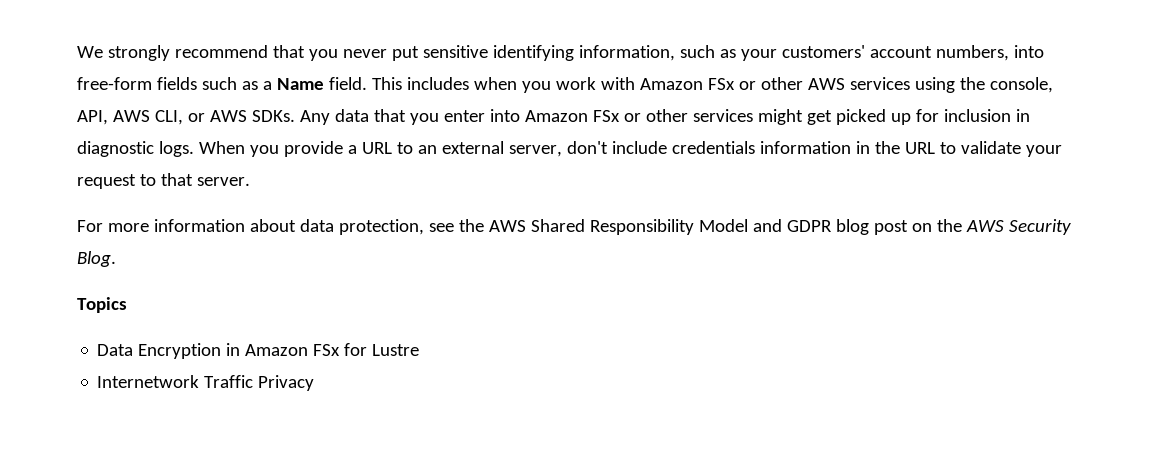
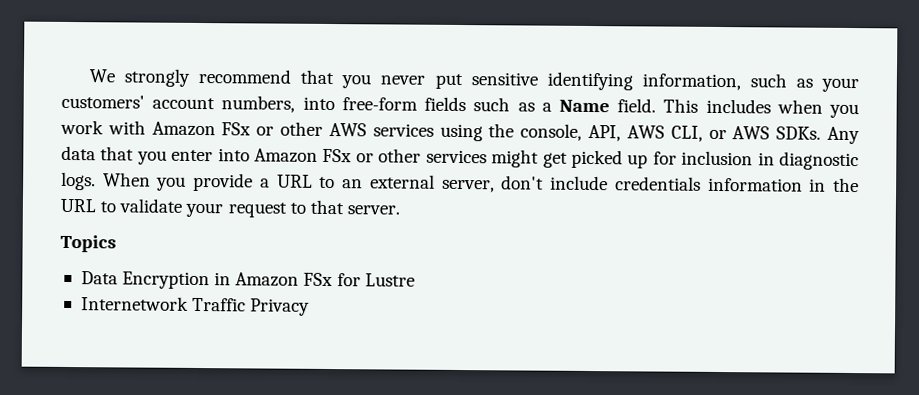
- For more information about data protection, see the AWS Shared Responsibility Model and GDPR blog post on the AWS Security Blog.

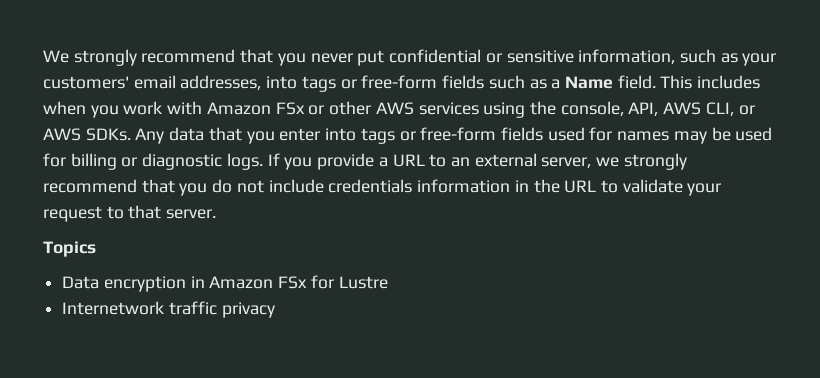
- We strongly recommend that you never put sensitive identifying information, such as your customers' account numbers, into free-form fields such as a Name field.
+ We strongly recommend that you never put confidential or sensitive information, such as your customers' email addresses, into tags or free-form fields such as a Name field.
- Any data that you enter into Amazon FSx or other services might get picked up for inclusion in diagnostic logs.
+ Any data that you enter into tags or free-form fields used for names may be used for billing or diagnostic logs.
- When you provide a URL to an external server, don't include credentials information in the URL to validate your request to that server.
+ If you provide a URL to an external server, we strongly recommend that you do not include credentials information in the URL to validate your request to that server.
- Data Encryption in Amazon FSx for Lustre
+ Data encryption in Amazon FSx for Lustre
- Internetwork Traffic Privacy
+ Internetwork traffic privacy

